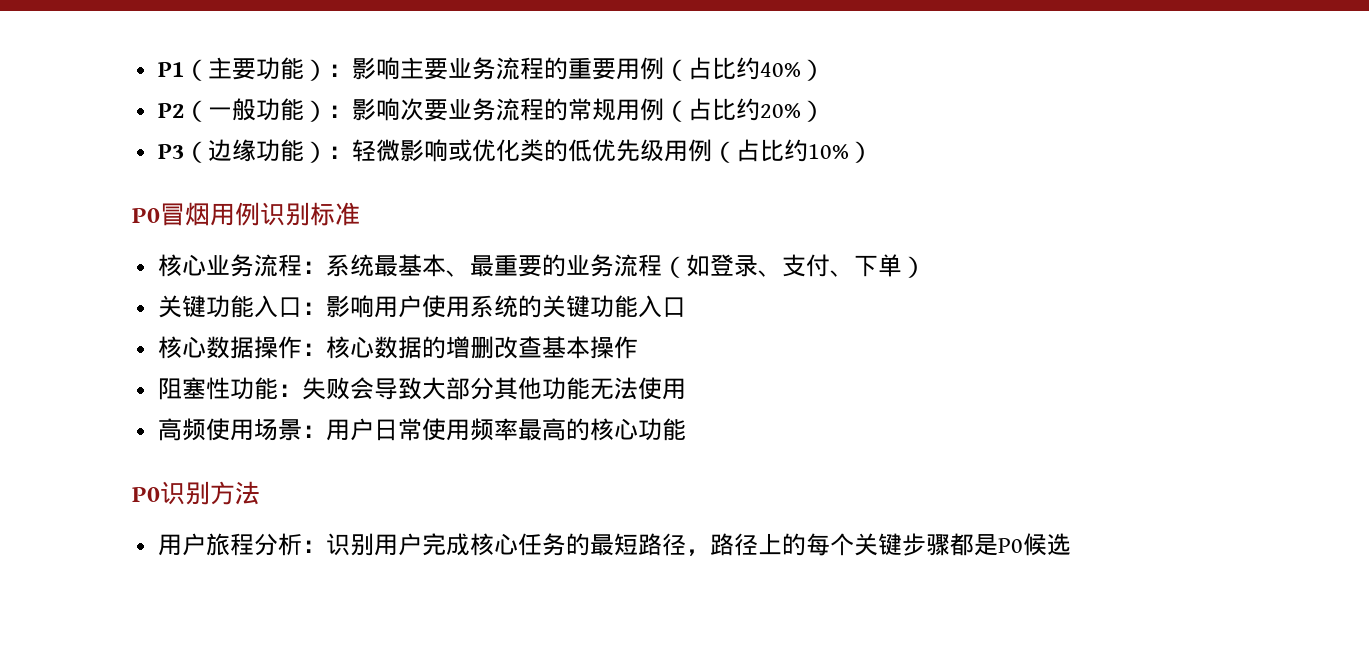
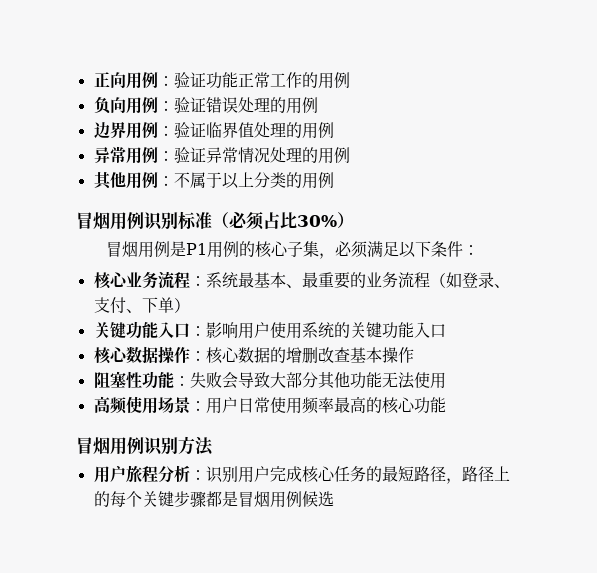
- P1（主要功能）：影响主要业务流程的重要用例（占比约40%）
- P2（一般功能）：影响次要业务流程的常规用例（占比约20%）
- P3（边缘功能）：轻微影响或优化类的低优先级用例（占比约10%）
- P0冒烟用例识别标准
+ 正向用例：验证功能正常工作的用例
+ 负向用例：验证错误处理的用例
+ 边界用例：验证临界值处理的用例
+ 异常用例：验证异常情况处理的用例
+ 其他用例：不属于以上分类的用例
+ 冒烟用例识别标准（必须占比30%）
+ 冒烟用例是P1用例的核心子集，必须满足以下条件：
- P0识别方法
+ 冒烟用例识别方法
- 用户旅程分析：识别用户完成核心任务的最短路径，路径上的每个关键步骤都是P0候选
+ 用户旅程分析：识别用户完成核心任务的最短路径，路径上的每个关键步骤都是冒烟用例候选

